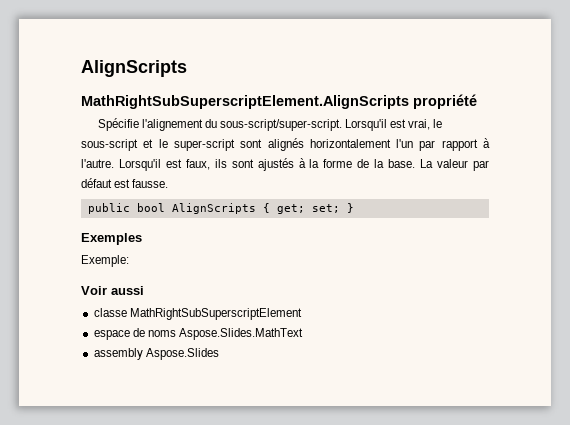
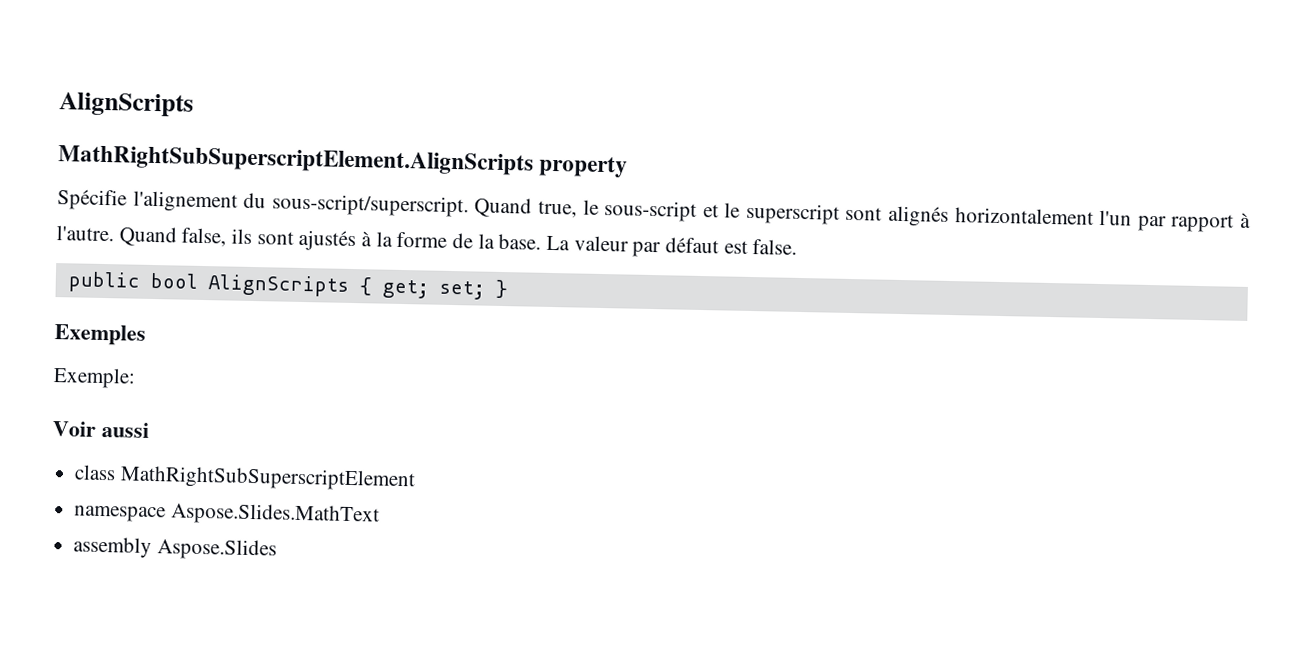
- MathRightSubSuperscriptElement.AlignScripts propriété
+ MathRightSubSuperscriptElement.AlignScripts property
- Spécifie l'alignement du sous-script/super-script. Lorsqu'il est vrai, le sous-script et le super-script sont alignés horizontalement l'un par rapport à l'autre.
+ Spécifie l'alignement du sous-script/superscript. Quand true, le sous-script et le superscript sont alignés horizontalement l'un par rapport à l'autre.
- Lorsqu'il est faux, ils sont ajustés à la forme de la base.
+ Quand false, ils sont ajustés à la forme de la base.
- La valeur par défaut est fausse.
+ La valeur par défaut est false.
- classe MathRightSubSuperscriptElement
+ class MathRightSubSuperscriptElement
- espace de noms Aspose.Slides.MathText
+ namespace Aspose.Slides.MathText

